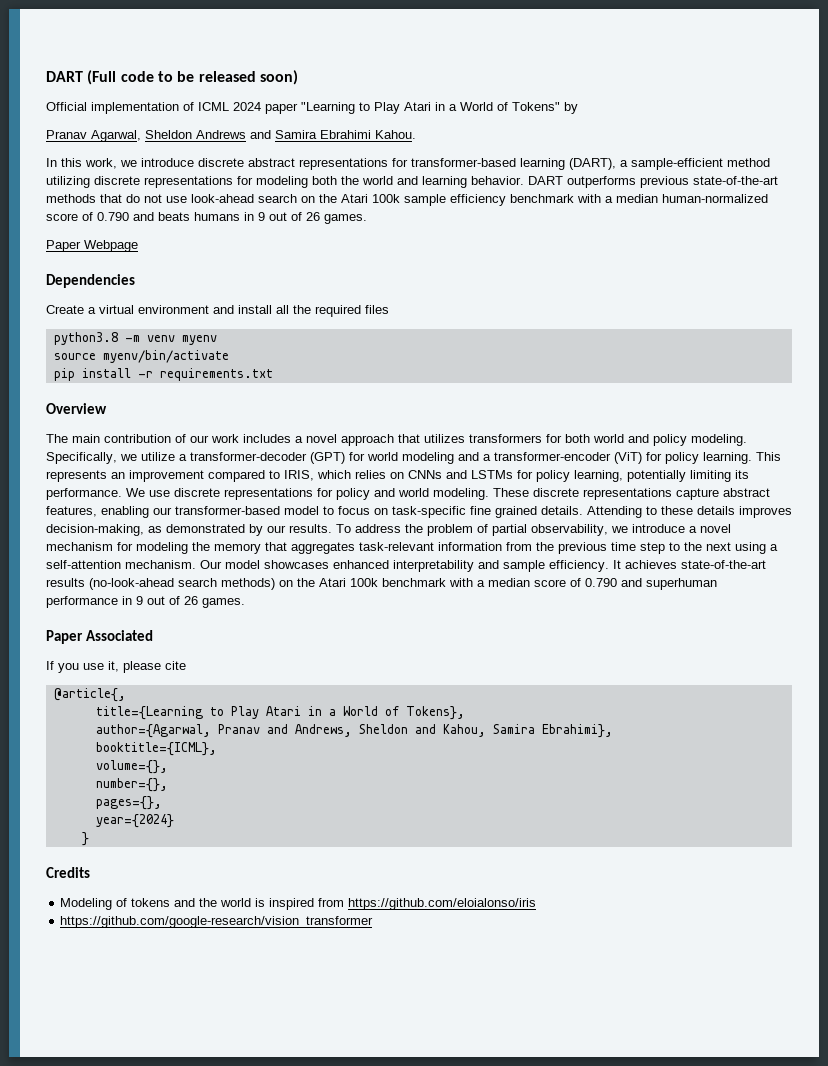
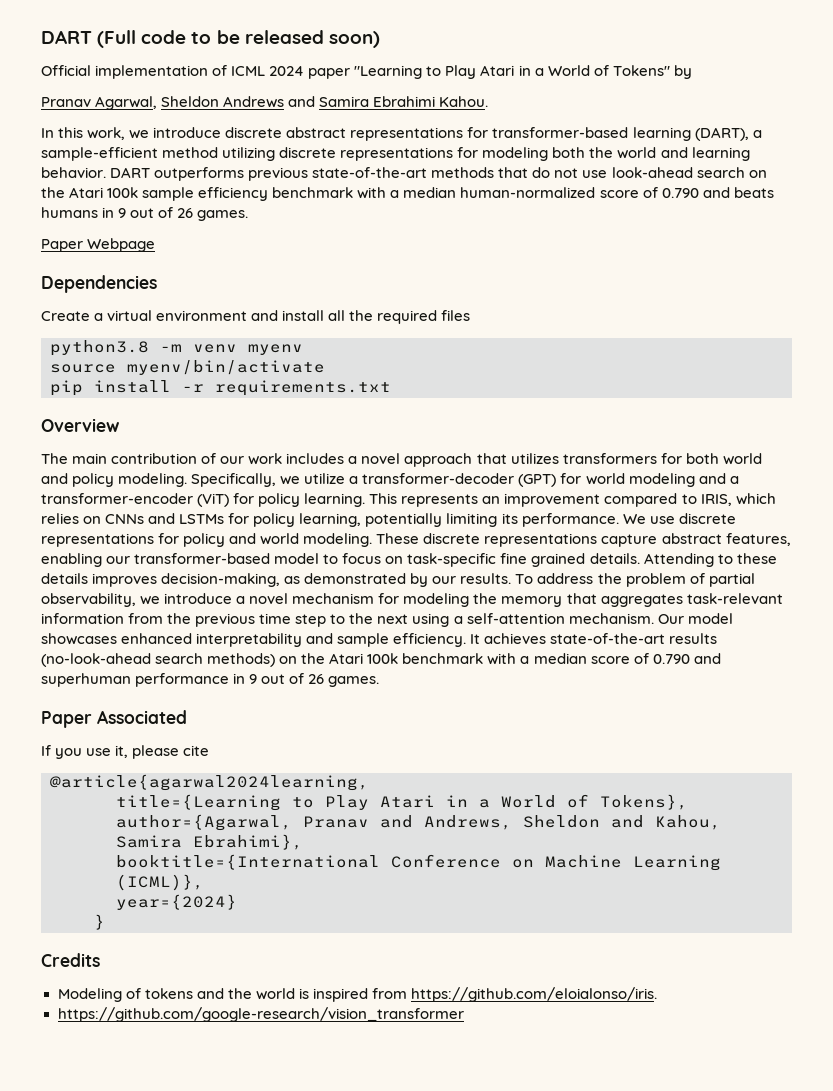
- @article{,
+ @article{agarwal2024learning,
- booktitle={ICML},
- volume={},
- number={},
- pages={},
+ booktitle={International Conference on Machine Learning (ICML)},
- Modeling of tokens and the world is inspired from https://github.com/eloialonso/iris
+ Modeling of tokens and the world is inspired from https://github.com/eloialonso/iris.

